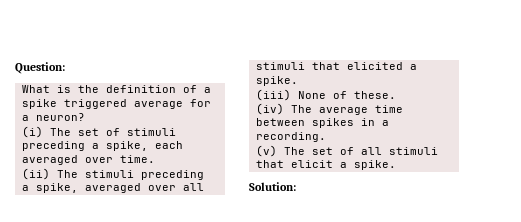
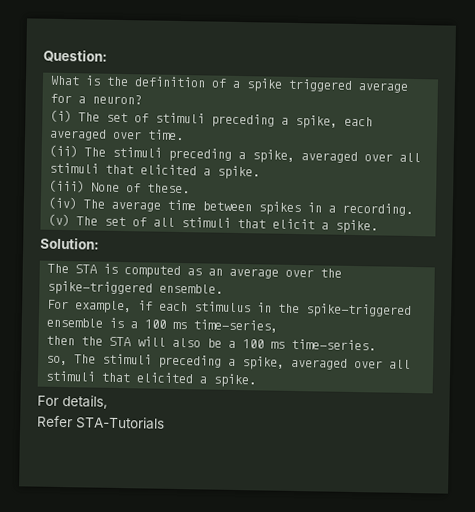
+ The STA is computed as an average over the spike-triggered ensemble.
+ For example, if each stimulus in the spike-triggered ensemble is a 100 ms time-series,
+ then the STA will also be a 100 ms time-series.
+ so, The stimuli preceding a spike, averaged over all stimuli that elicited a spike.
+ For details,
+ Refer STA-Tutorials

